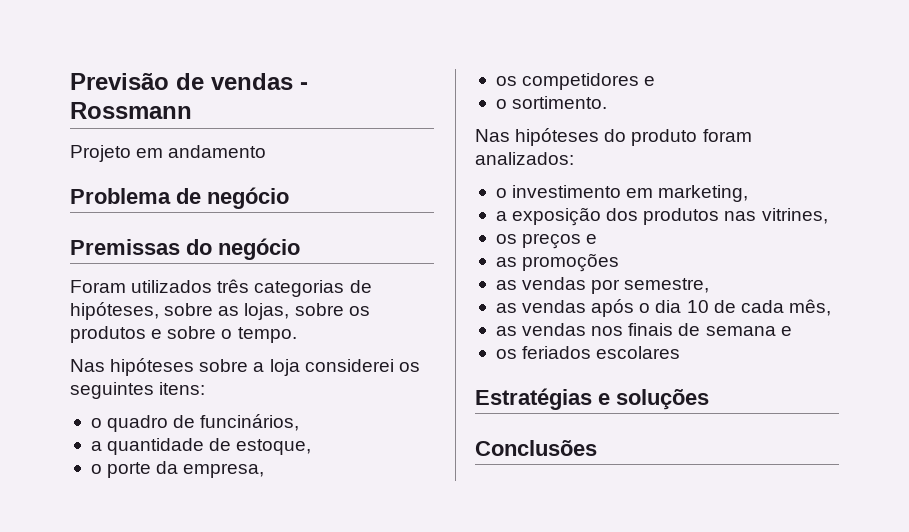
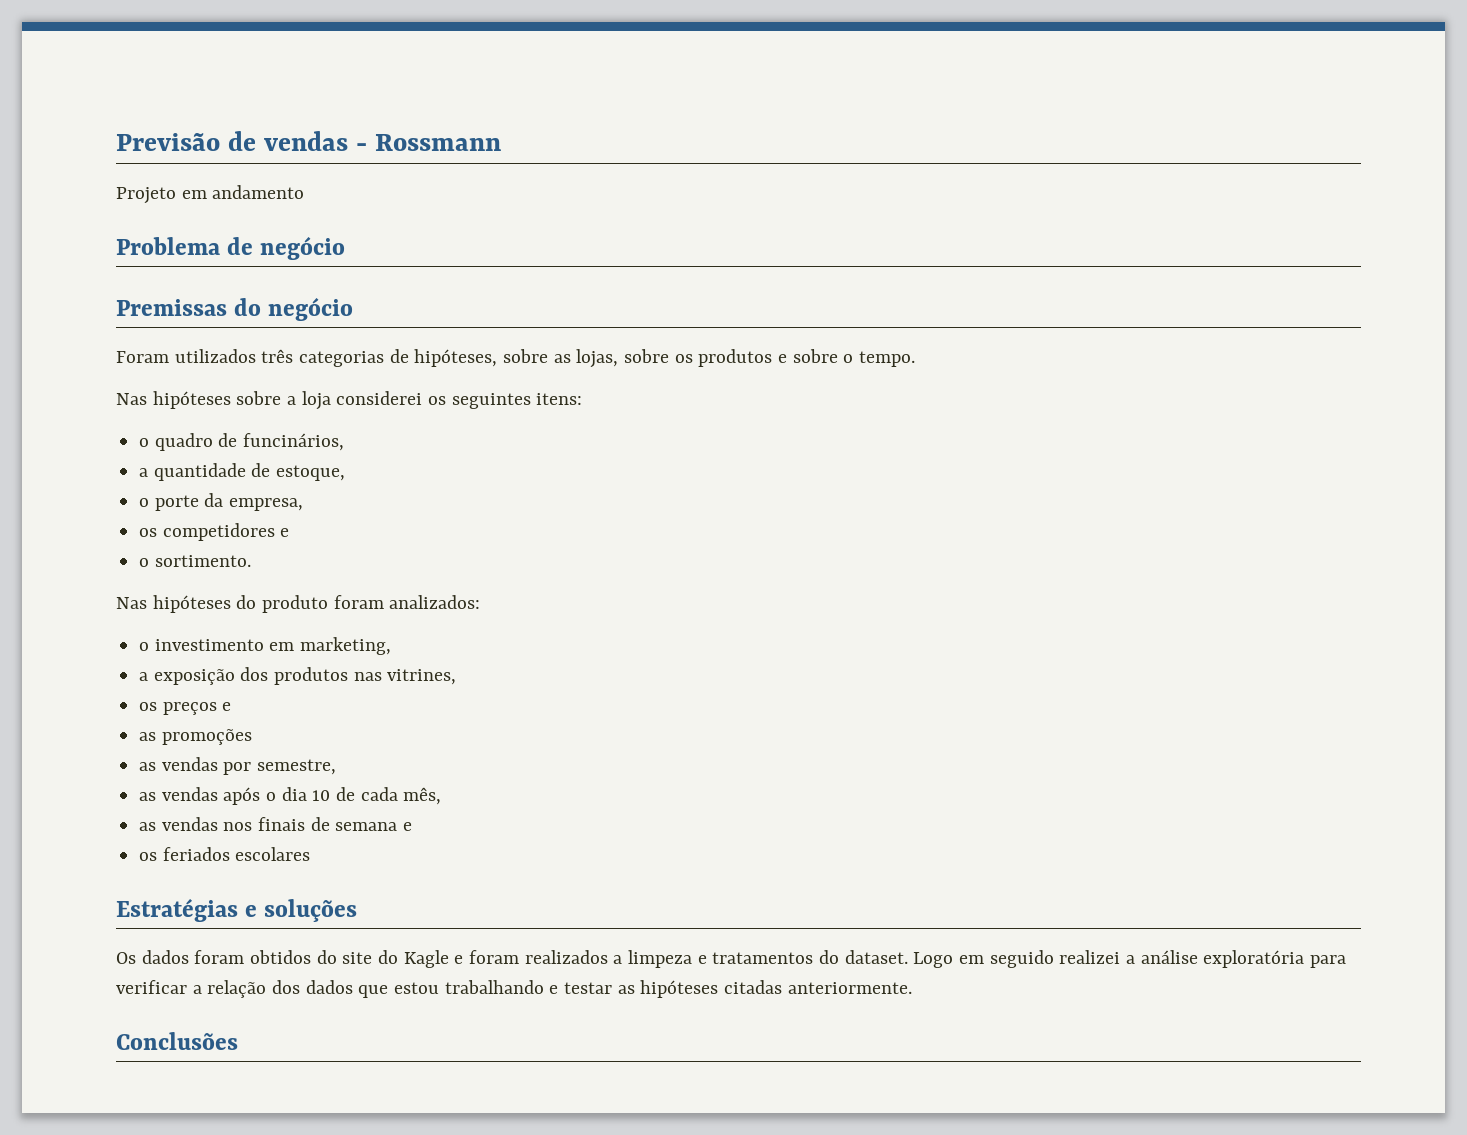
+ Os dados foram obtidos do site do Kagle e foram realizados a limpeza e tratamentos do dataset. Logo em seguido realizei a análise exploratória para verificar a relação dos dados que estou trabalhando e testar as hipóteses citadas anteriormente.

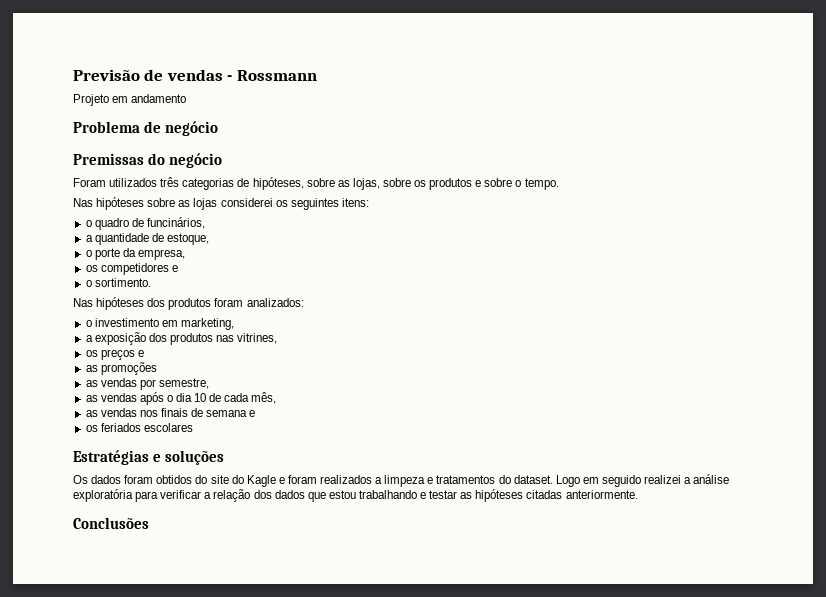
- Nas hipóteses sobre a loja considerei os seguintes itens:
+ Nas hipóteses sobre as lojas considerei os seguintes itens:
- Nas hipóteses do produto foram analizados:
+ Nas hipóteses dos produtos foram analizados:

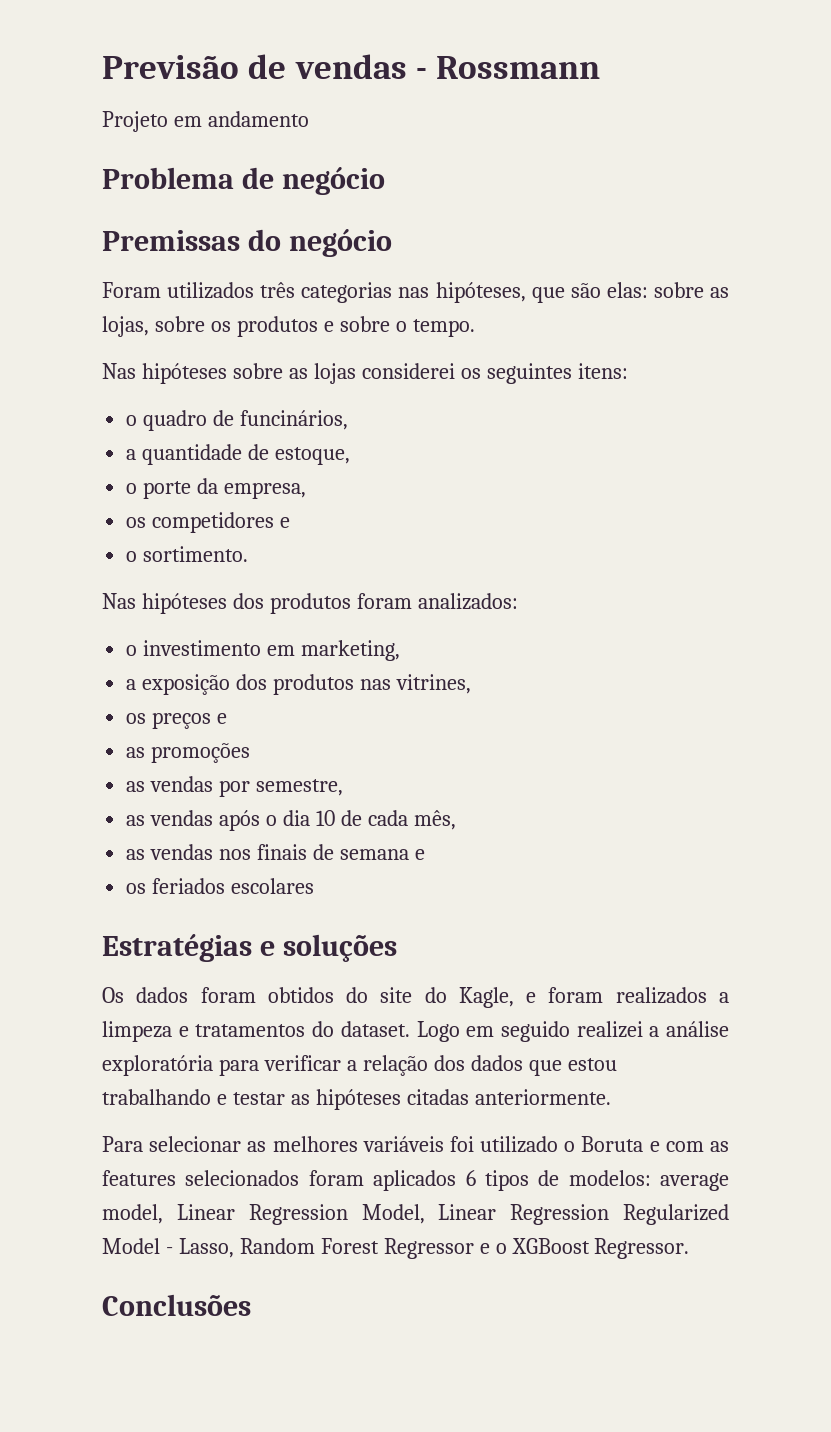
- Foram utilizados três categorias de hipóteses, sobre as lojas, sobre os produtos e sobre o tempo.
+ Foram utilizados três categorias nas hipóteses, que são elas: sobre as lojas, sobre os produtos e sobre o tempo.
- Os dados foram obtidos do site do Kagle e foram realizados a limpeza e tratamentos do dataset.
+ Os dados foram obtidos do site do Kagle, e foram realizados a limpeza e tratamentos do dataset.
+ Para selecionar as melhores variáveis foi utilizado o Boruta e com as features selecionados foram aplicados 6 tipos de modelos: average model, Linear Regression Model, Linear Regression Regularized Model - Lasso, Random Forest Regressor e o XGBoost Regressor.

